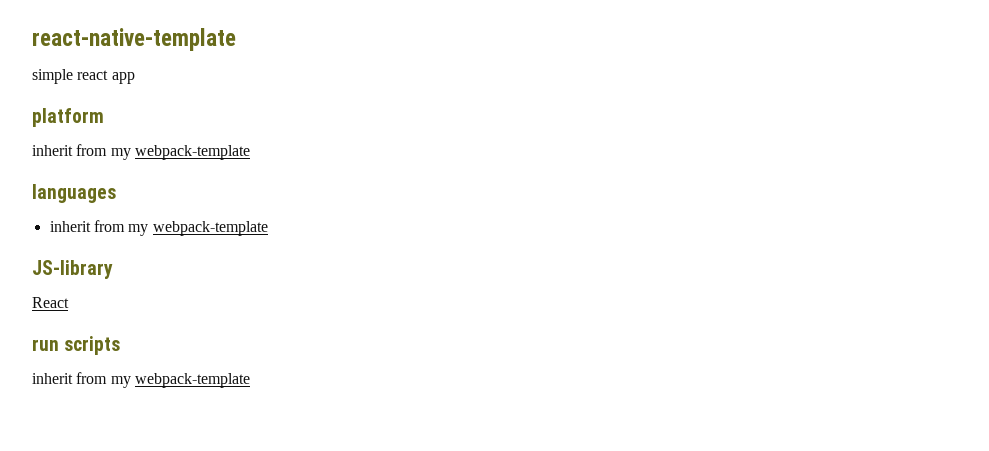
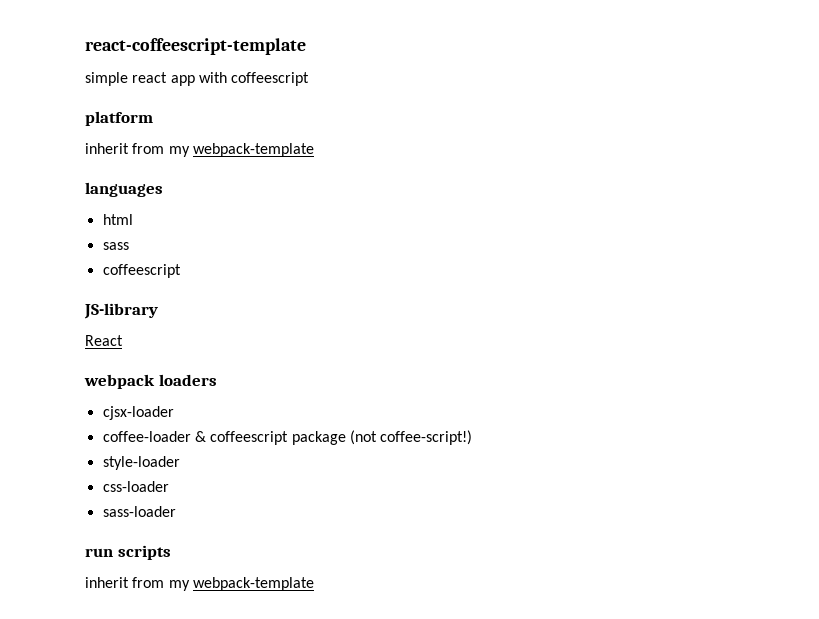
- react-native-template
+ react-coffeescript-template
- simple react app
+ simple react app with coffeescript
  languages
- inherit from my webpack-template
+ html
+ sass
+ coffeescript
  JS-library
  React
+ webpack loaders
+ cjsx-loader
+ coffee-loader & coffeescript package (not coffee-script!)
+ style-loader
+ css-loader
+ sass-loader

